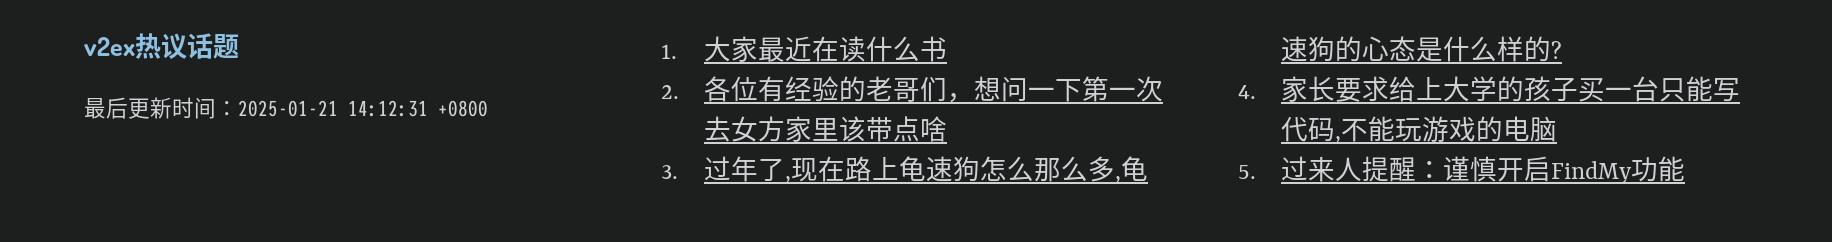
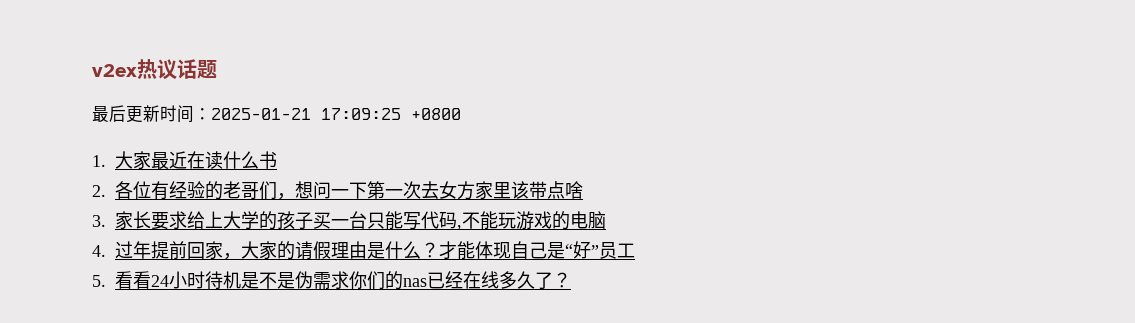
- 最后更新时间：2025-01-21 14:12:31 +0800
+ 最后更新时间：2025-01-21 17:09:25 +0800
- 3.过年了,现在路上龟速狗怎么那么多,龟速狗的心态是什么样的?
- 4.家长要求给上大学的孩子买一台只能写代码,不能玩游戏的电脑
+ 3.家长要求给上大学的孩子买一台只能写代码,不能玩游戏的电脑
- 5.过来人提醒：谨慎开启FindMy功能
+ 4.过年提前回家，大家的请假理由是什么？才能体现自己是“好”员工
+ 5.看看24小时待机是不是伪需求你们的nas已经在线多久了？

